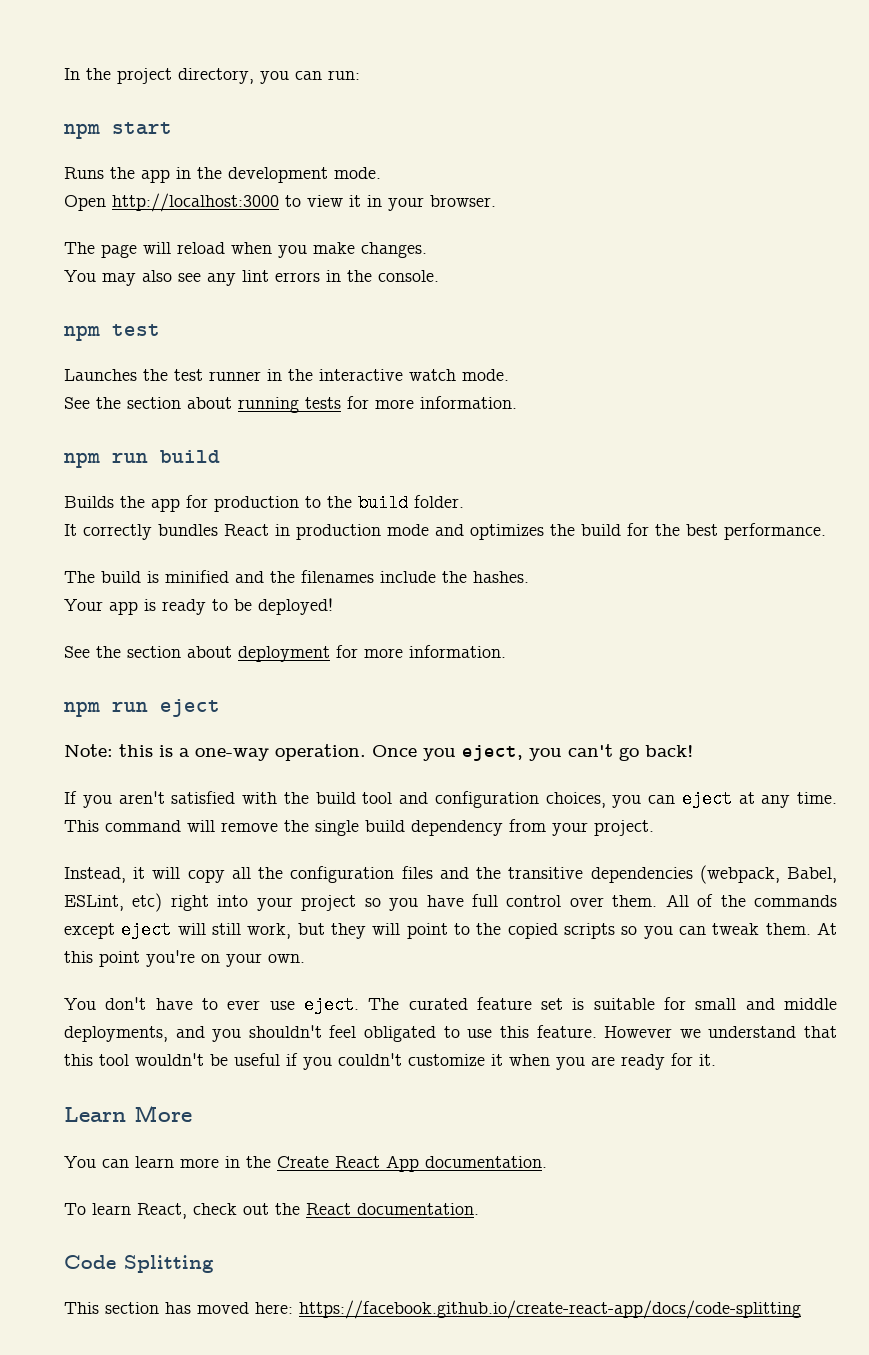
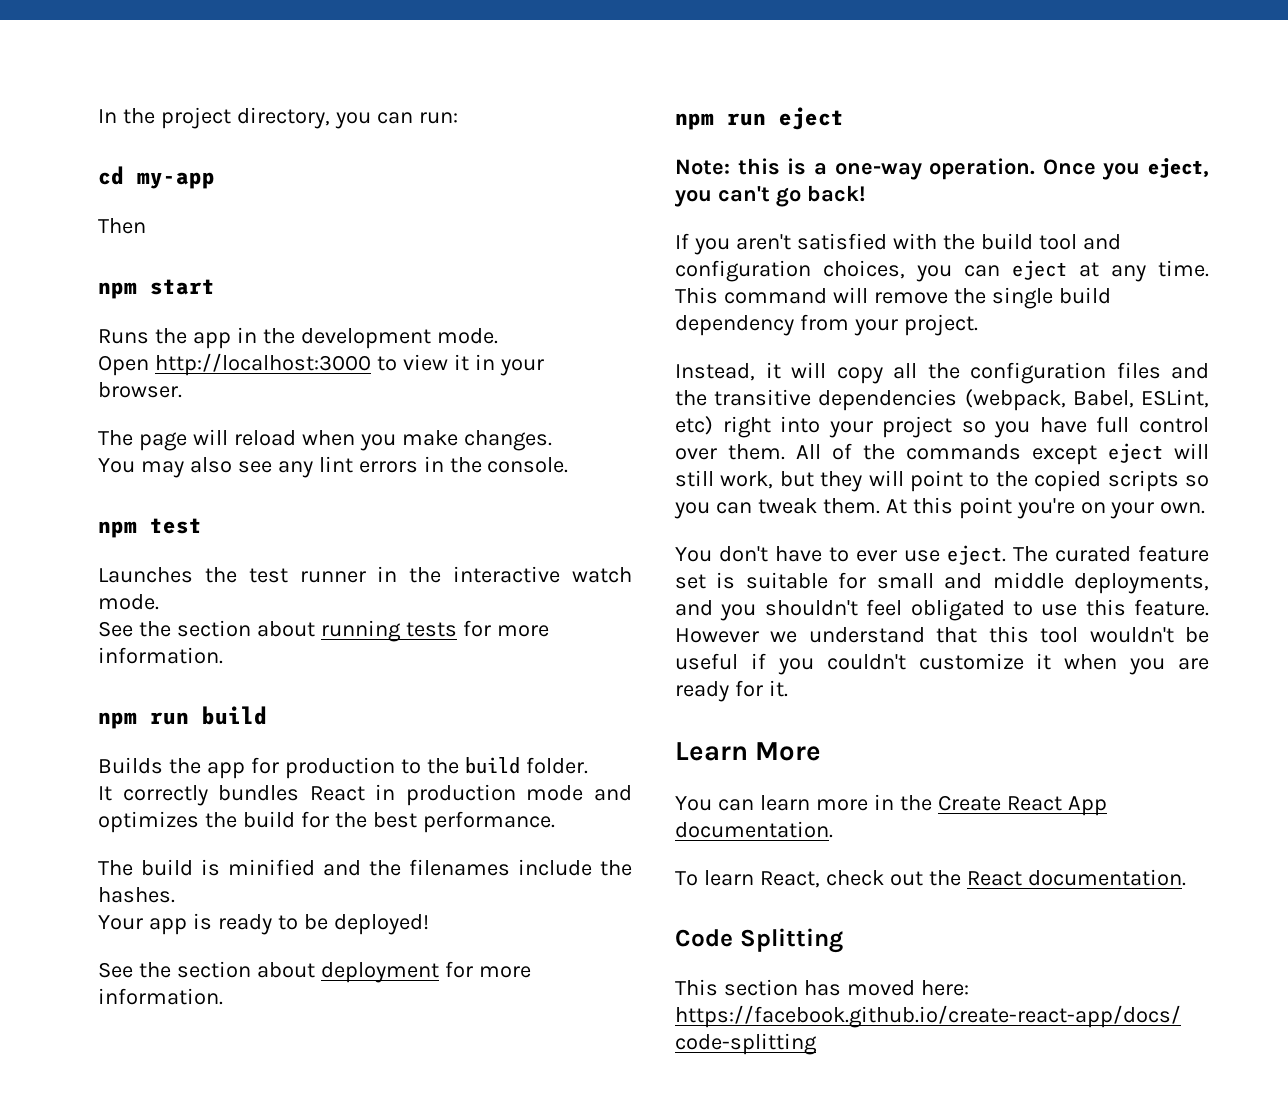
+ cd my-app
+ Then

